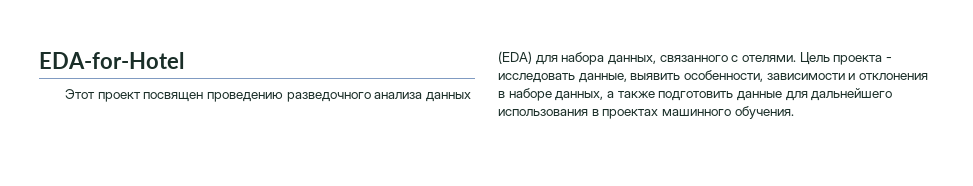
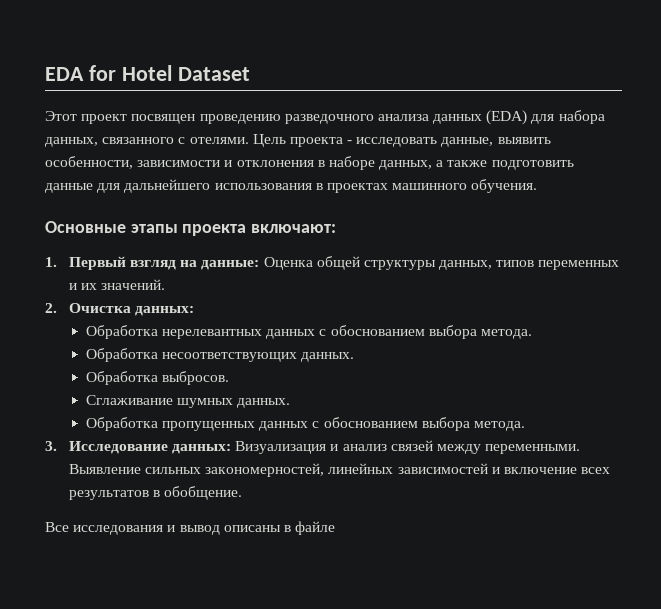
- EDA-for-Hotel
+ EDA for Hotel Dataset
+ Основные этапы проекта включают:
+ 1. Первый взгляд на данные: Оценка общей структуры данных, типов переменных и их значений.
+ 2. Очистка данных:
+ Обработка нерелевантных данных с обоснованием выбора метода.
+ Обработка несоответствующих данных.
+ Обработка выбросов.
+ Сглаживание шумных данных.
+ Обработка пропущенных данных с обоснованием выбора метода.
+ 3. Исследование данных: Визуализация и анализ связей между переменными. Выявление сильных закономерностей, линейных зависимостей и включение всех результатов в обобщение.
+ Все исследования и вывод описаны в файле

